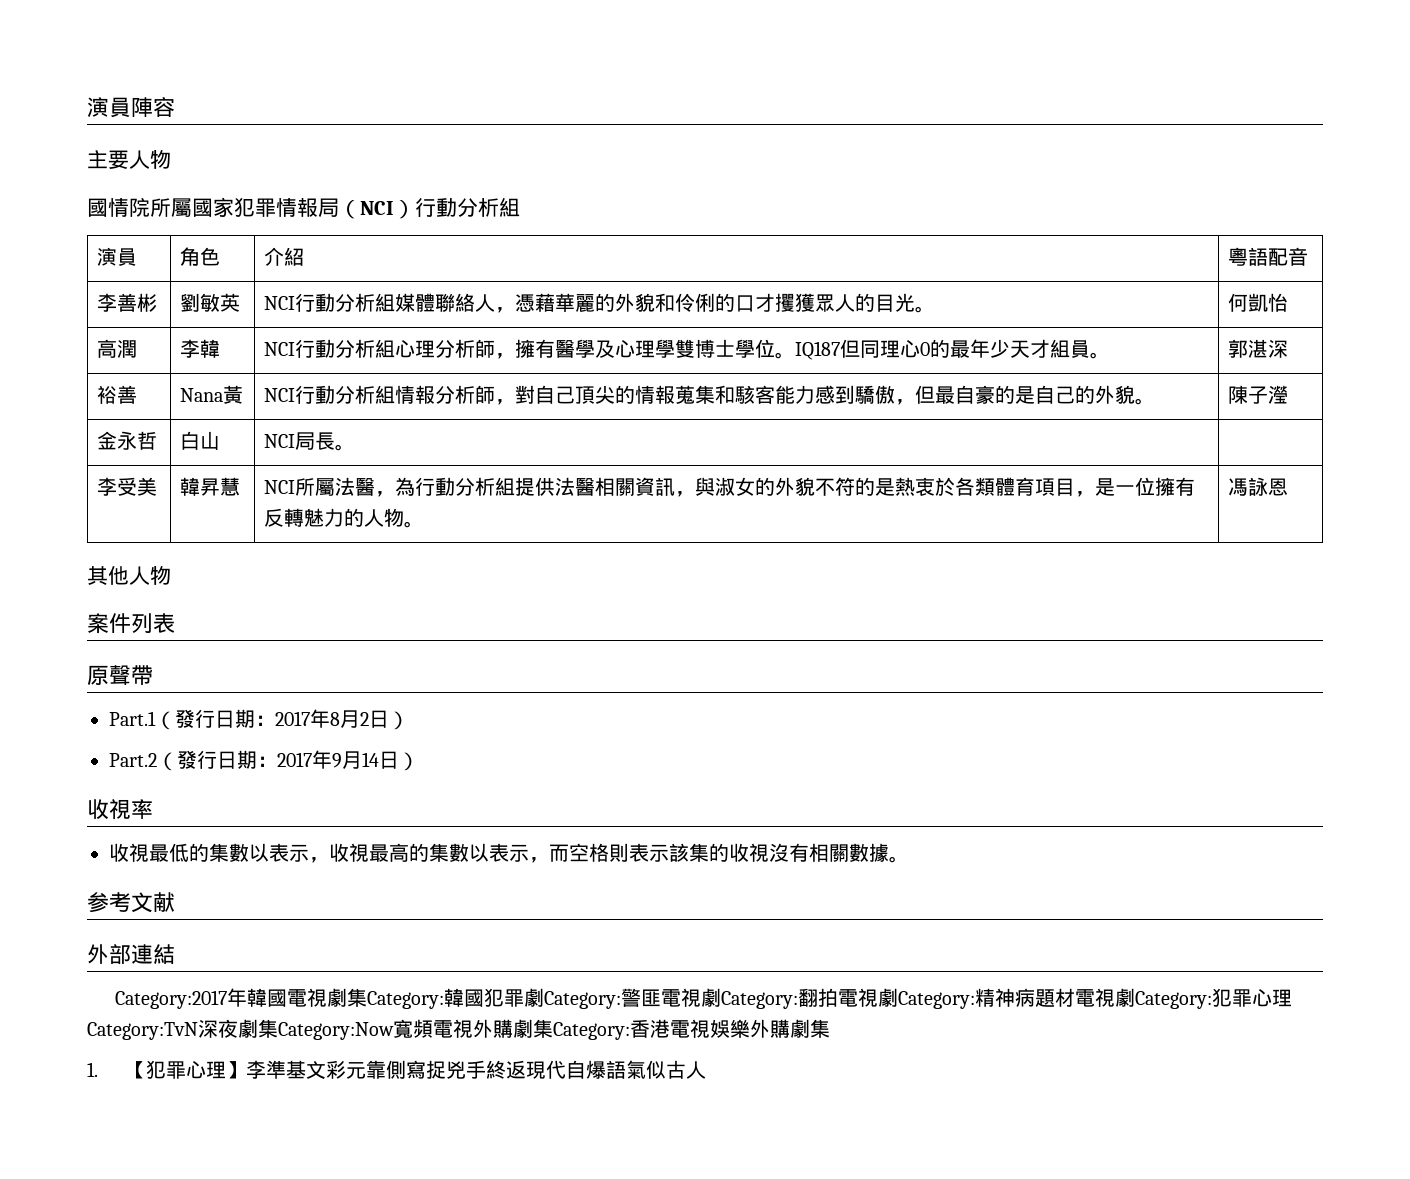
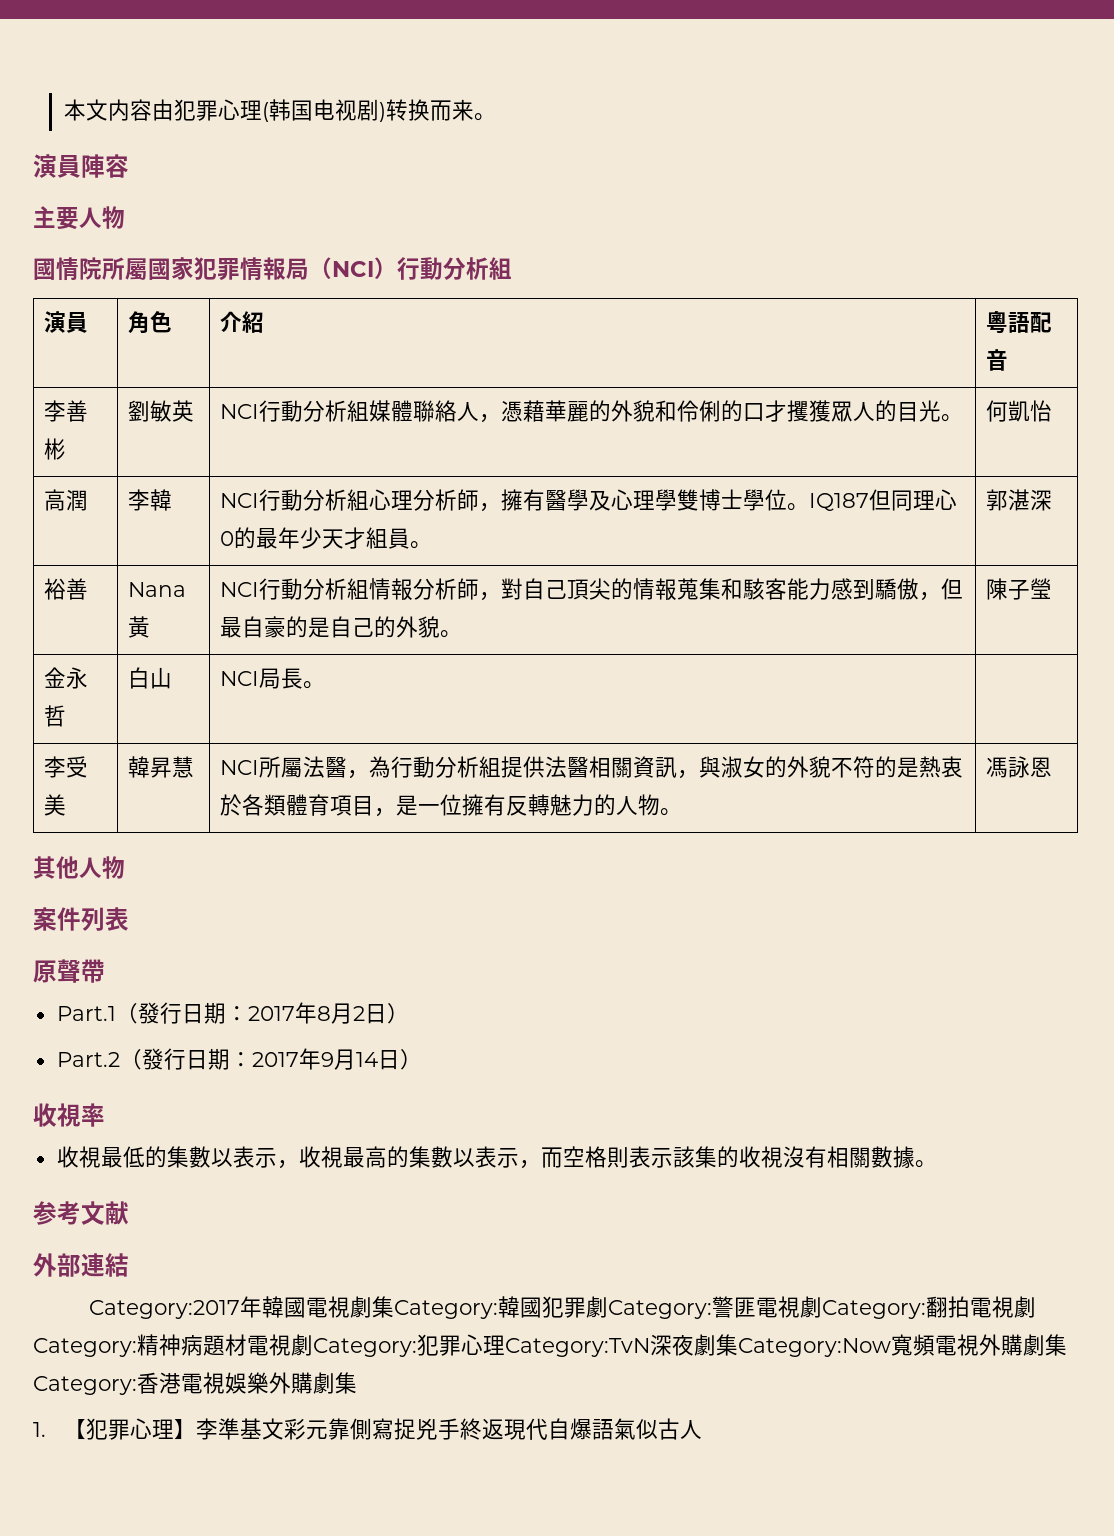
+ 本文内容由犯罪心理(韩国电视剧)转换而来。
- 裕善 | Nana黃 | NCI行動分析組情報分析師，對自己頂尖的情報蒐集和駭客能力感到驕傲，但最自豪的是自己的外貌。 | 陳子瀅
+ 裕善 | Nana黃 | NCI行動分析組情報分析師，對自己頂尖的情報蒐集和駭客能力感到驕傲，但最自豪的是自己的外貌。 | 陳子瑩

